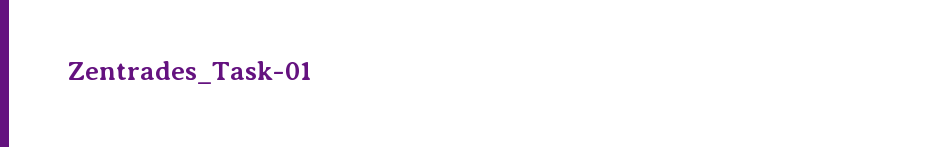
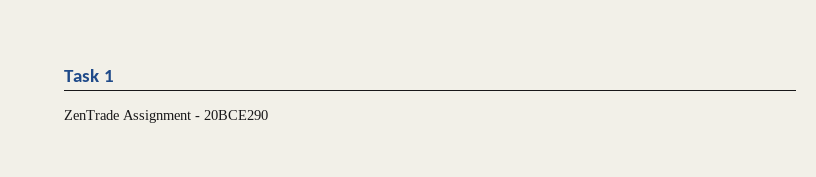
- Zentrades_Task-01
+ Task 1
+ ZenTrade Assignment - 20BCE290

